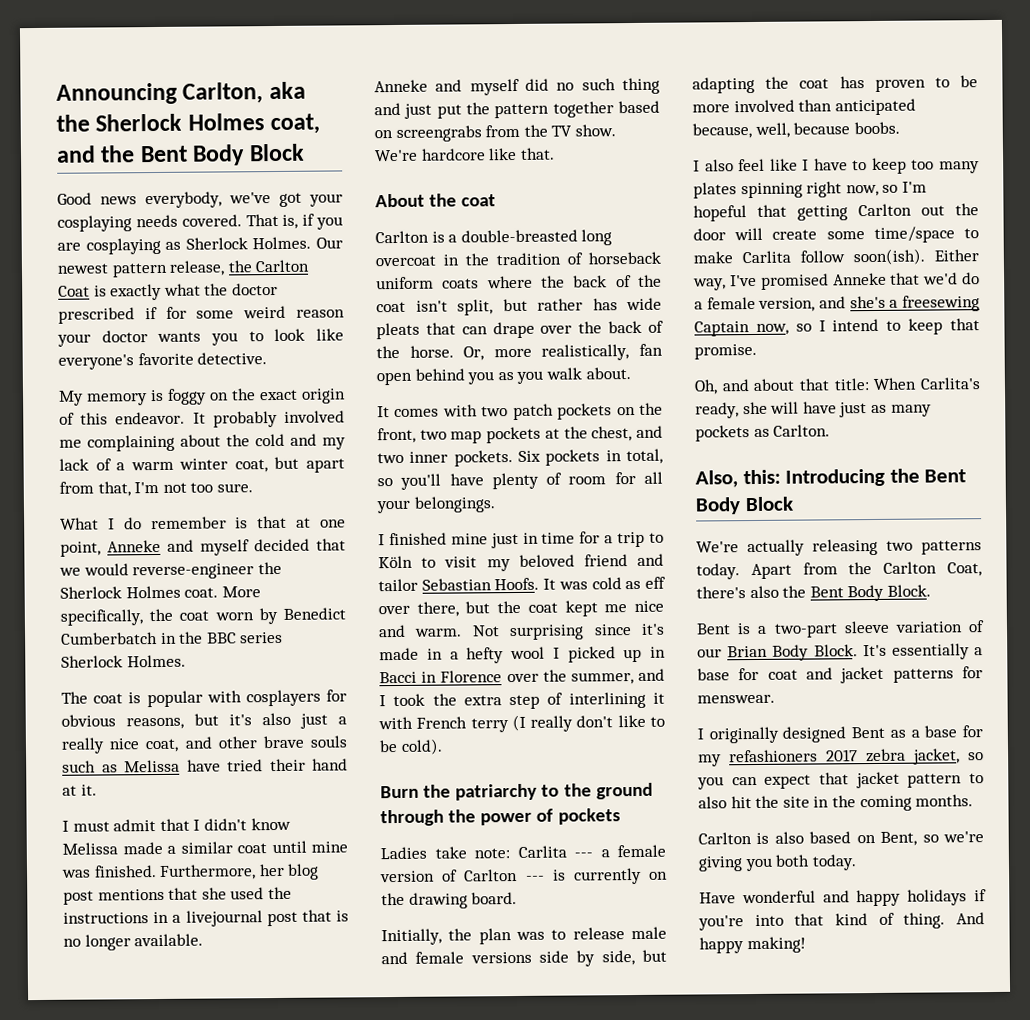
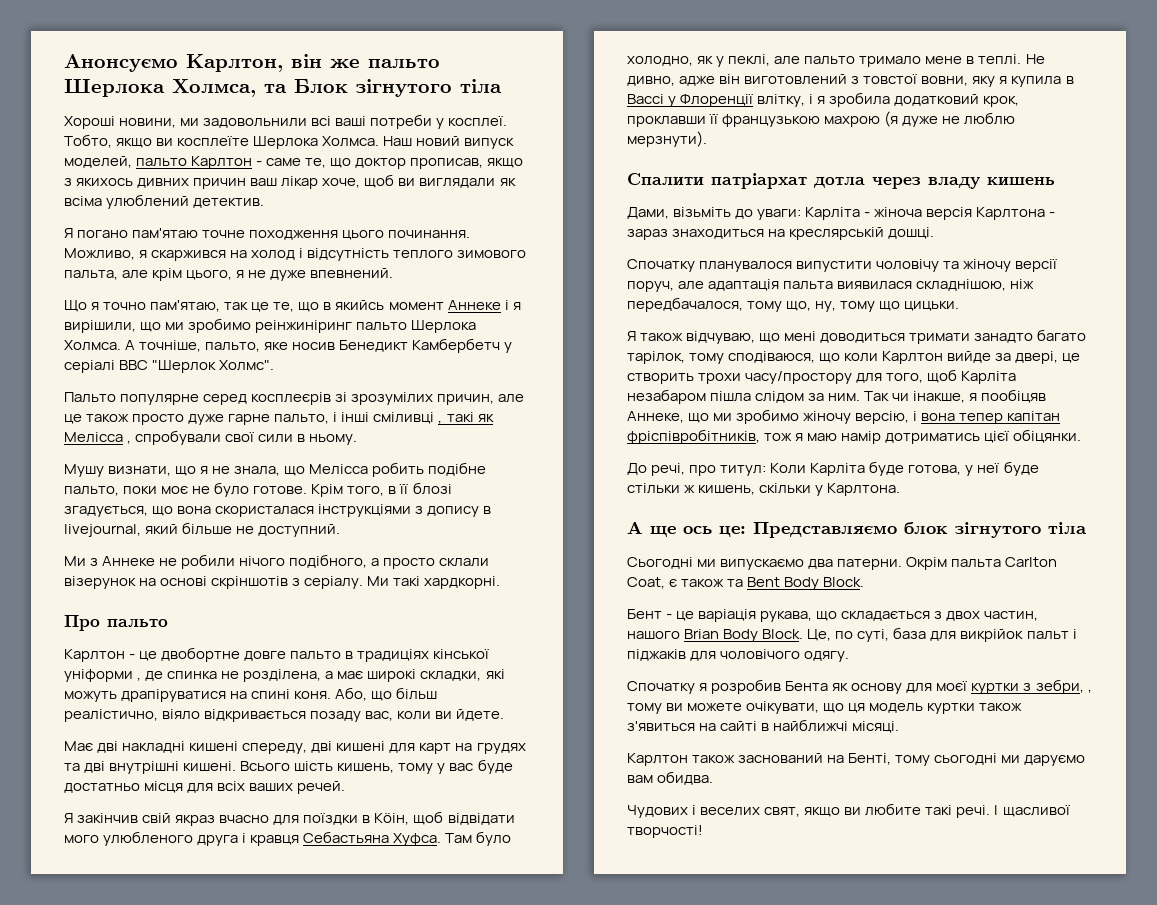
- Announcing Carlton, aka the Sherlock Holmes coat, and the Bent Body Block
- Good news everybody, we've got your cosplaying needs covered. That is, if you are cosplaying as Sherlock Holmes. Our newest pattern release, the Carlton Coat is exactly what the doctor prescribed if for some weird reason your doctor wants you to look like everyone's favorite detective.
- My memory is foggy on the exact origin of this endeavor. It probably involved me complaining about the cold and my lack of a warm winter coat, but apart from that, I'm not too sure.
- What I do remember is that at one point, Anneke and myself decided that we would reverse-engineer the Sherlock Holmes coat. More specifically, the coat worn by Benedict Cumberbatch in the BBC series Sherlock Holmes.
- The coat is popular with cosplayers for obvious reasons, but it's also just a really nice coat, and other brave souls such as Melissa have tried their hand at it.
- I must admit that I didn't know Melissa made a similar coat until mine was finished. Furthermore, her blog post mentions that she used the instructions in a livejournal post that is no longer available.
- Anneke and myself did no such thing and just put the pattern together based on screengrabs from the TV show. We're hardcore like that.
- About the coat
- Carlton is a double-breasted long overcoat in the tradition of horseback uniform coats where the back of the coat isn't split, but rather has wide pleats that can drape over the back of the horse. Or, more realistically, fan open behind you as you walk about.
- It comes with two patch pockets on the front, two map pockets at the chest, and two inner pockets. Six pockets in total, so you'll have plenty of room for all your belongings.
- I finished mine just in time for a trip to Köln to visit my beloved friend and tailor Sebastian Hoofs. It was cold as eff over there, but the coat kept me nice and warm. Not surprising since it's made in a hefty wool I picked up in Bacci in Florence over the summer, and I took the extra step of interlining it with French terry (I really don't like to be cold).
- Burn the patriarchy to the ground through the power of pockets
- Ladies take note: Carlita --- a female version of Carlton --- is currently on the drawing board.
- Initially, the plan was to release male and female versions side by side, but adapting the coat has proven to be more involved than anticipated because, well, because boobs.
- I also feel like I have to keep too many plates spinning right now, so I'm hopeful that getting Carlton out the door will create some time/space to make Carlita follow soon(ish). Either way, I've promised Anneke that we'd do a female version, and she's a freesewing Captain now, so I intend to keep that promise.
- Oh, and about that title: When Carlita's ready, she will have just as many pockets as Carlton.
- Also, this: Introducing the Bent Body Block
- We're actually releasing two patterns today. Apart from the Carlton Coat, there's also the Bent Body Block.
- Bent is a two-part sleeve variation of our Brian Body Block. It's essentially a base for coat and jacket patterns for menswear.
- I originally designed Bent as a base for my refashioners 2017 zebra jacket, so you can expect that jacket pattern to also hit the site in the coming months.
- Carlton is also based on Bent, so we're giving you both today.
- Have wonderful and happy holidays if you're into that kind of thing. And happy making!
+ Анонсуємо Карлтон, він же пальто Шерлока Холмса, та Блок зігнутого тіла
+ Хороші новини, ми задовольнили всі ваші потреби у косплеї. Тобто, якщо ви косплеїте Шерлока Холмса. Наш новий випуск моделей, пальто Карлтон - саме те, що доктор прописав, якщо з якихось дивних причин ваш лікар хоче, щоб ви виглядали як всіма улюблений детектив.
+ Я погано пам'ятаю точне походження цього починання. Можливо, я скаржився на холод і відсутність теплого зимового пальта, але крім цього, я не дуже впевнений.
+ Що я точно пам'ятаю, так це те, що в якийсь момент Аннеке і я вирішили, що ми зробимо реінжиніринг пальто Шерлока Холмса. А точніше, пальто, яке носив Бенедикт Камбербетч у серіалі BBC "Шерлок Холмс".
+ Пальто популярне серед косплеєрів зі зрозумілих причин, але це також просто дуже гарне пальто, і інші сміливці , такі як Мелісса , спробували свої сили в ньому.
+ Мушу визнати, що я не знала, що Мелісса робить подібне пальто, поки моє не було готове. Крім того, в її блозі згадується, що вона скористалася інструкціями з допису в livejournal, який більше не доступний.
+ Ми з Аннеке не робили нічого подібного, а просто склали візерунок на основі скріншотів з серіалу. Ми такі хардкорні.
+ Про пальто
+ Карлтон - це двобортне довге пальто в традиціях кінської уніформи , де спинка не розділена, а має широкі складки, які можуть драпіруватися на спині коня. Або, що більш реалістично, віяло відкривається позаду вас, коли ви йдете.
+ Має дві накладні кишені спереду, дві кишені для карт на грудях та дві внутрішні кишені. Всього шість кишень, тому у вас буде достатньо місця для всіх ваших речей.
+ Я закінчив свій якраз вчасно для поїздки в Кöін, щоб відвідати мого улюбленого друга і кравця Себастьяна Хуфса. Там було холодно, як у пеклі, але пальто тримало мене в теплі. Не дивно, адже він виготовлений з товстої вовни, яку я купила в Bacci у Флоренції влітку, і я зробила додатковий крок, проклавши її французькою махрою (я дуже не люблю мерзнути).
+ Спалити патріархат дотла через владу кишень
+ Дами, візьміть до уваги: Карліта - жіноча версія Карлтона - зараз знаходиться на креслярській дошці.
+ Спочатку планувалося випустити чоловічу та жіночу версії поруч, але адаптація пальта виявилася складнішою, ніж передбачалося, тому що, ну, тому що цицьки.
+ Я також відчуваю, що мені доводиться тримати занадто багато тарілок, тому сподіваюся, що коли Карлтон вийде за двері, це створить трохи часу/простору для того, щоб Карліта незабаром пішла слідом за ним. Так чи інакше, я пообіцяв Аннеке, що ми зробимо жіночу версію, і вона тепер капітан фріспівробітників, тож я маю намір дотриматись цієї обіцянки.
+ До речі, про титул: Коли Карліта буде готова, у неї буде стільки ж кишень, скільки у Карлтона.
+ А ще ось це: Представляємо блок зігнутого тіла
+ Сьогодні ми випускаємо два патерни. Окрім пальта Carlton Coat, є також та Bent Body Block.
+ Бент - це варіація рукава, що складається з двох частин, нашого Brian Body Block. Це, по суті, база для викрійок пальт і піджаків для чоловічого одягу.
+ Спочатку я розробив Бента як основу для моєї куртки з зебри, , тому ви можете очікувати, що ця модель куртки також з'явиться на сайті в найближчі місяці.
+ Карлтон також заснований на Бенті, тому сьогодні ми даруємо вам обидва.
+ Чудових і веселих свят, якщо ви любите такі речі. І щасливої творчості!

